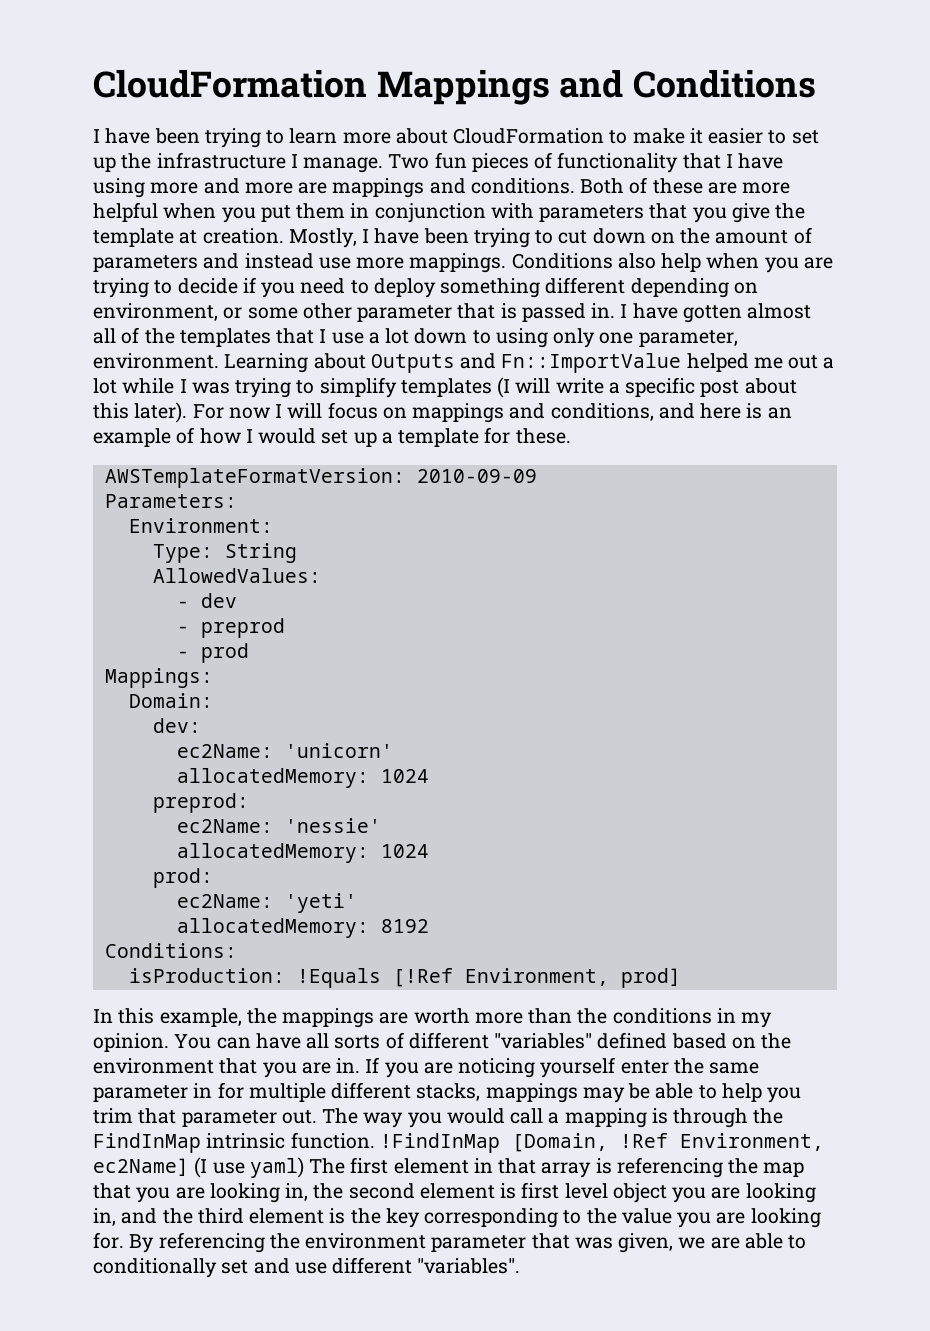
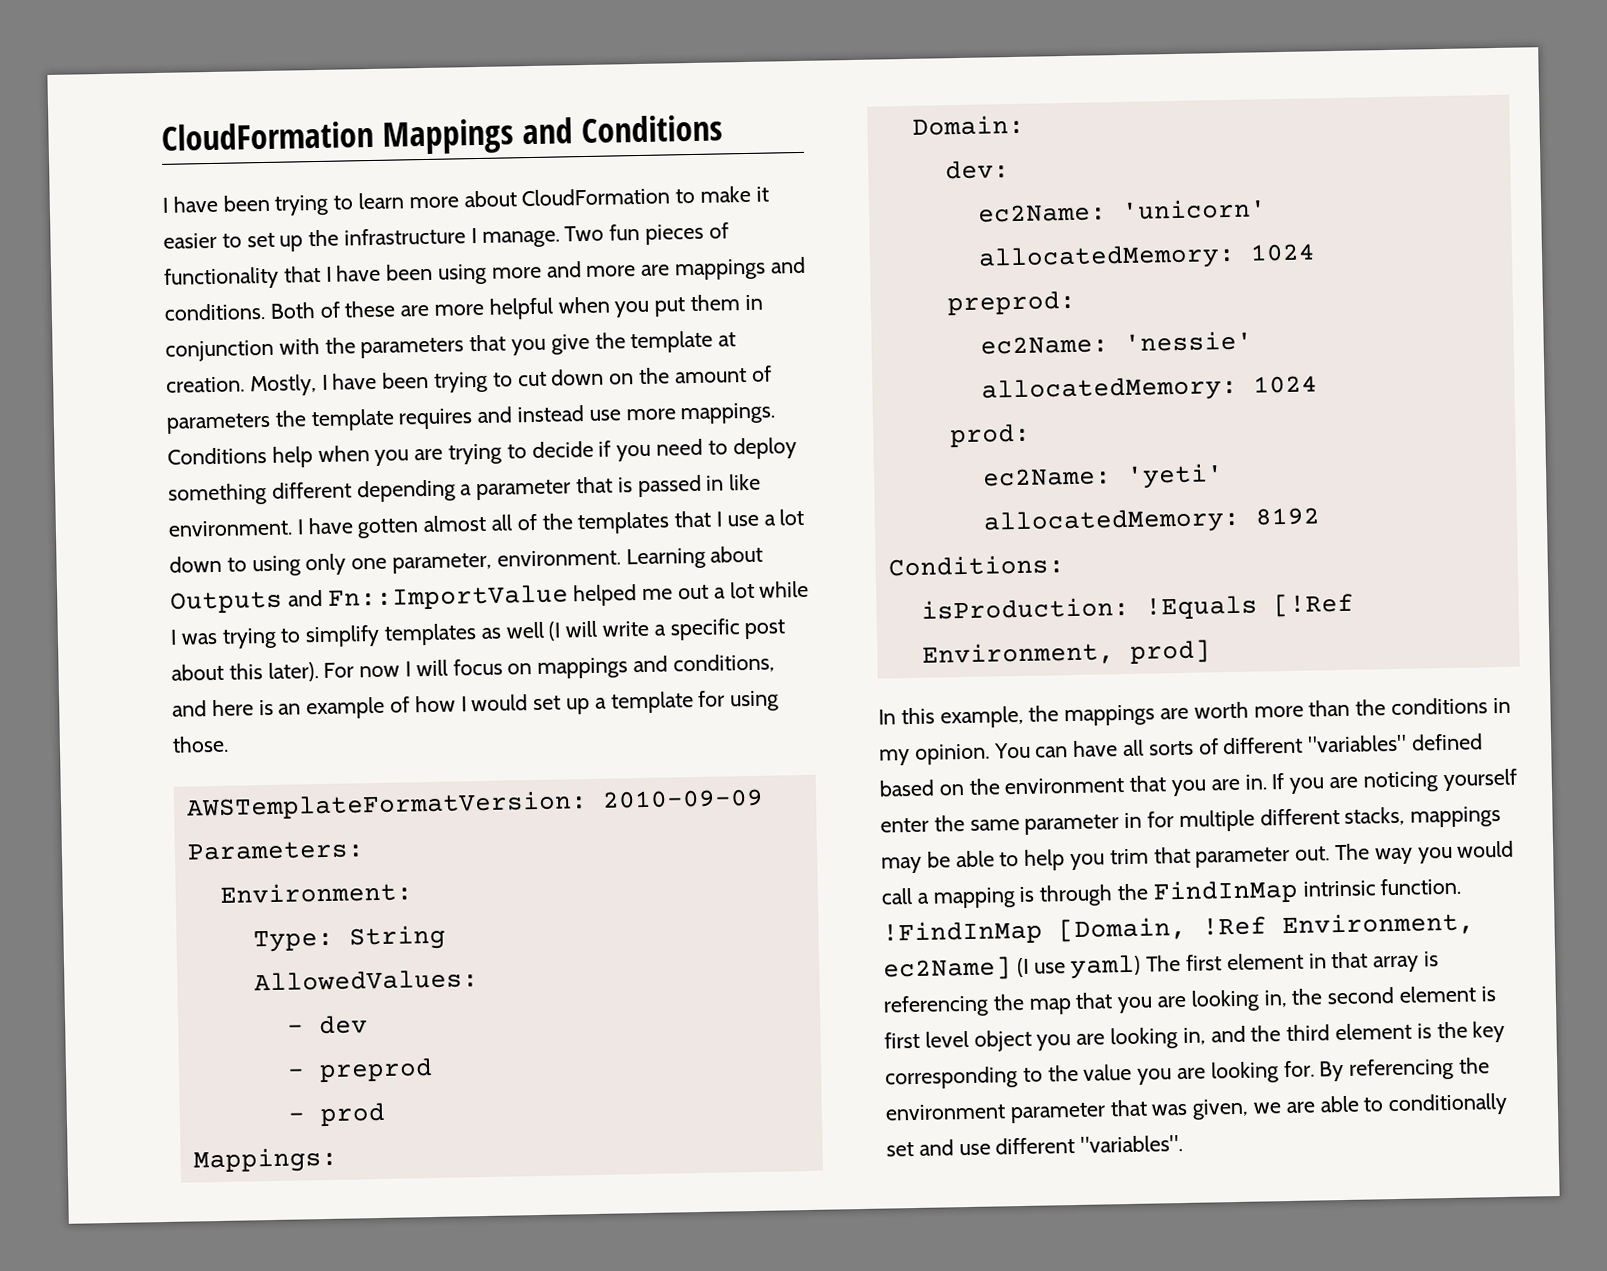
- Two fun pieces of functionality that I have using more and more are mappings and conditions.
+ Two fun pieces of functionality that I have been using more and more are mappings and conditions.
- Both of these are more helpful when you put them in conjunction with parameters that you give the template at creation.
+ Both of these are more helpful when you put them in conjunction with the parameters that you give the template at creation.
- Mostly, I have been trying to cut down on the amount of parameters and instead use more mappings.
+ Mostly, I have been trying to cut down on the amount of parameters the template requires and instead use more mappings.
- Conditions also help when you are trying to decide if you need to deploy something different depending on environment, or some other parameter that is passed in.
+ Conditions help when you are trying to decide if you need to deploy something different depending a parameter that is passed in like environment.
- Learning about Outputs and Fn::ImportValue helped me out a lot while I was trying to simplify templates (I will write a specific post about this later).
+ Learning about Outputs and Fn::ImportValue helped me out a lot while I was trying to simplify templates as well (I will write a specific post about this later).
- For now I will focus on mappings and conditions, and here is an example of how I would set up a template for these.
+ For now I will focus on mappings and conditions, and here is an example of how I would set up a template for using those.

